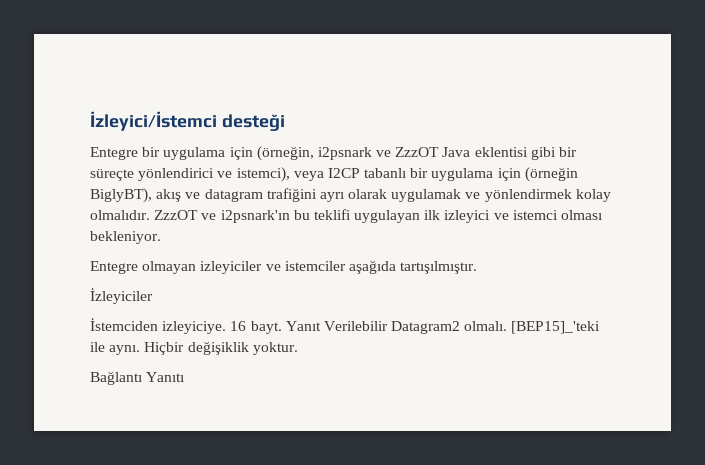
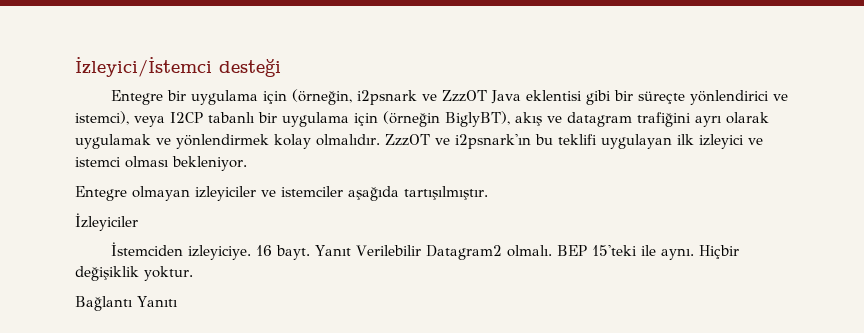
- [BEP15]_'teki ile aynı.
+ BEP 15'teki ile aynı.

